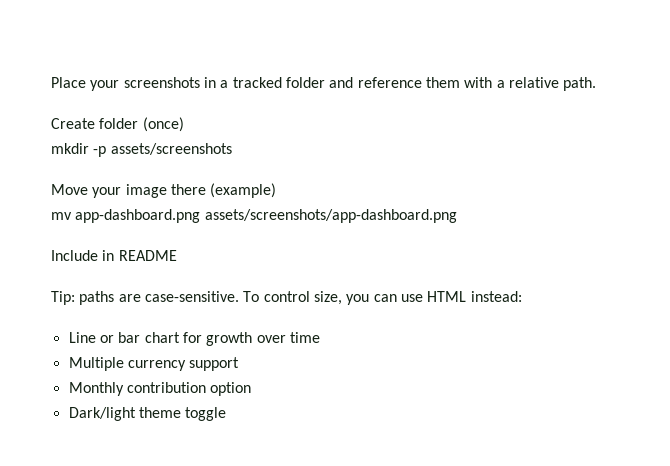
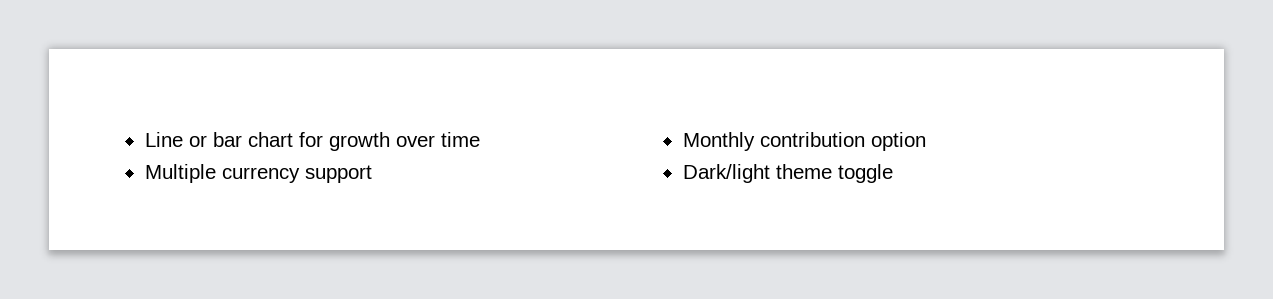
- Place your screenshots in a tracked folder and reference them with a relative path.
- Create folder (once)
- mkdir -p assets/screenshots
- Move your image there (example)
- mv app-dashboard.png assets/screenshots/app-dashboard.png
- Include in README
- Tip: paths are case-sensitive. To control size, you can use HTML instead:

